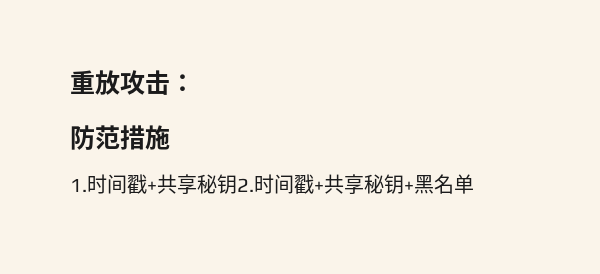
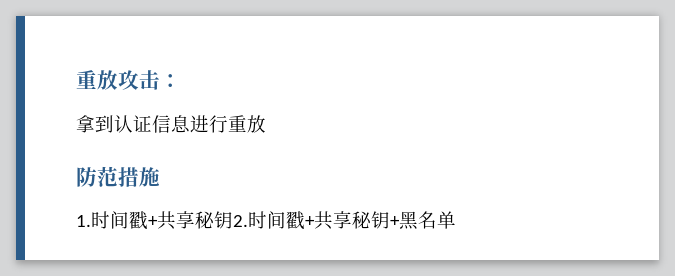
+ 拿到认证信息进行重放

